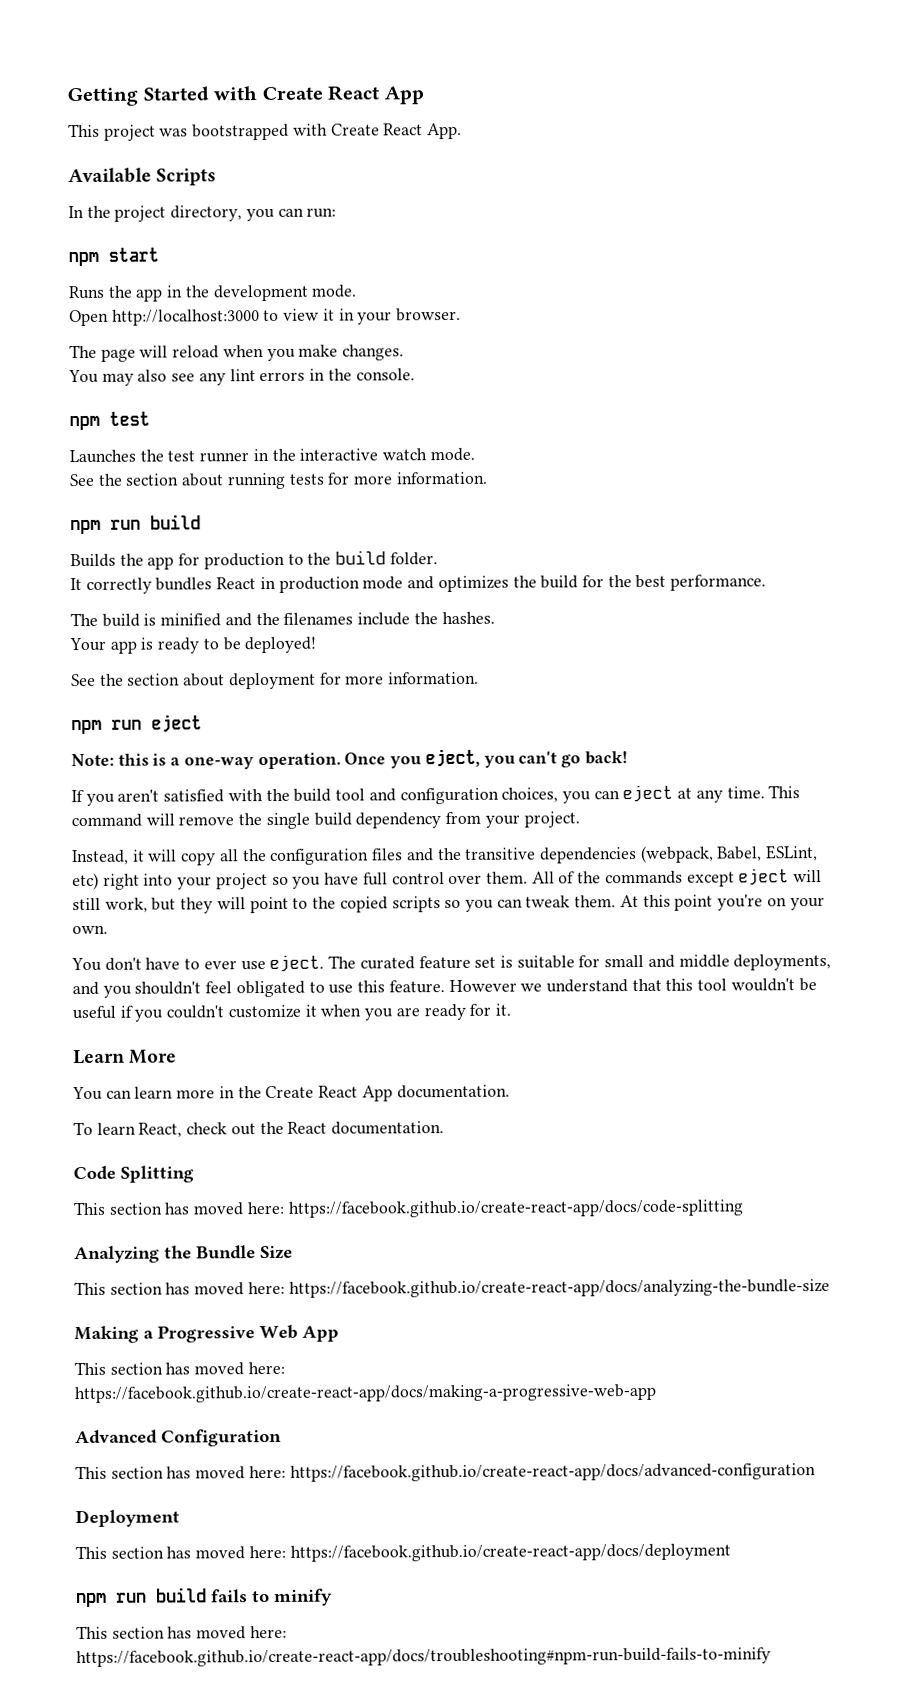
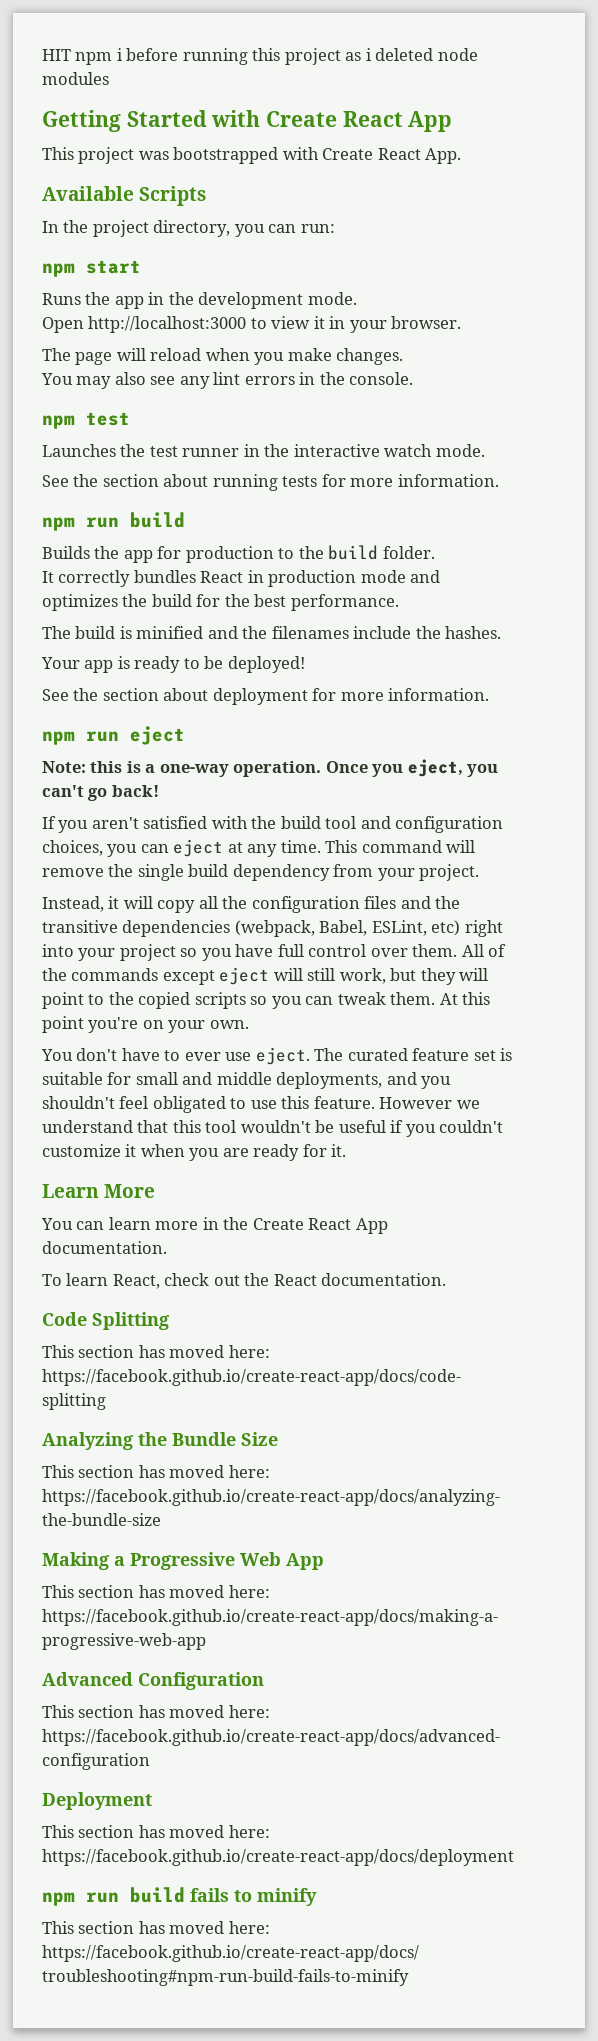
+ HIT npm i before running this project as i deleted node modules

